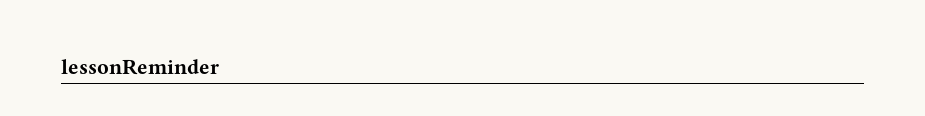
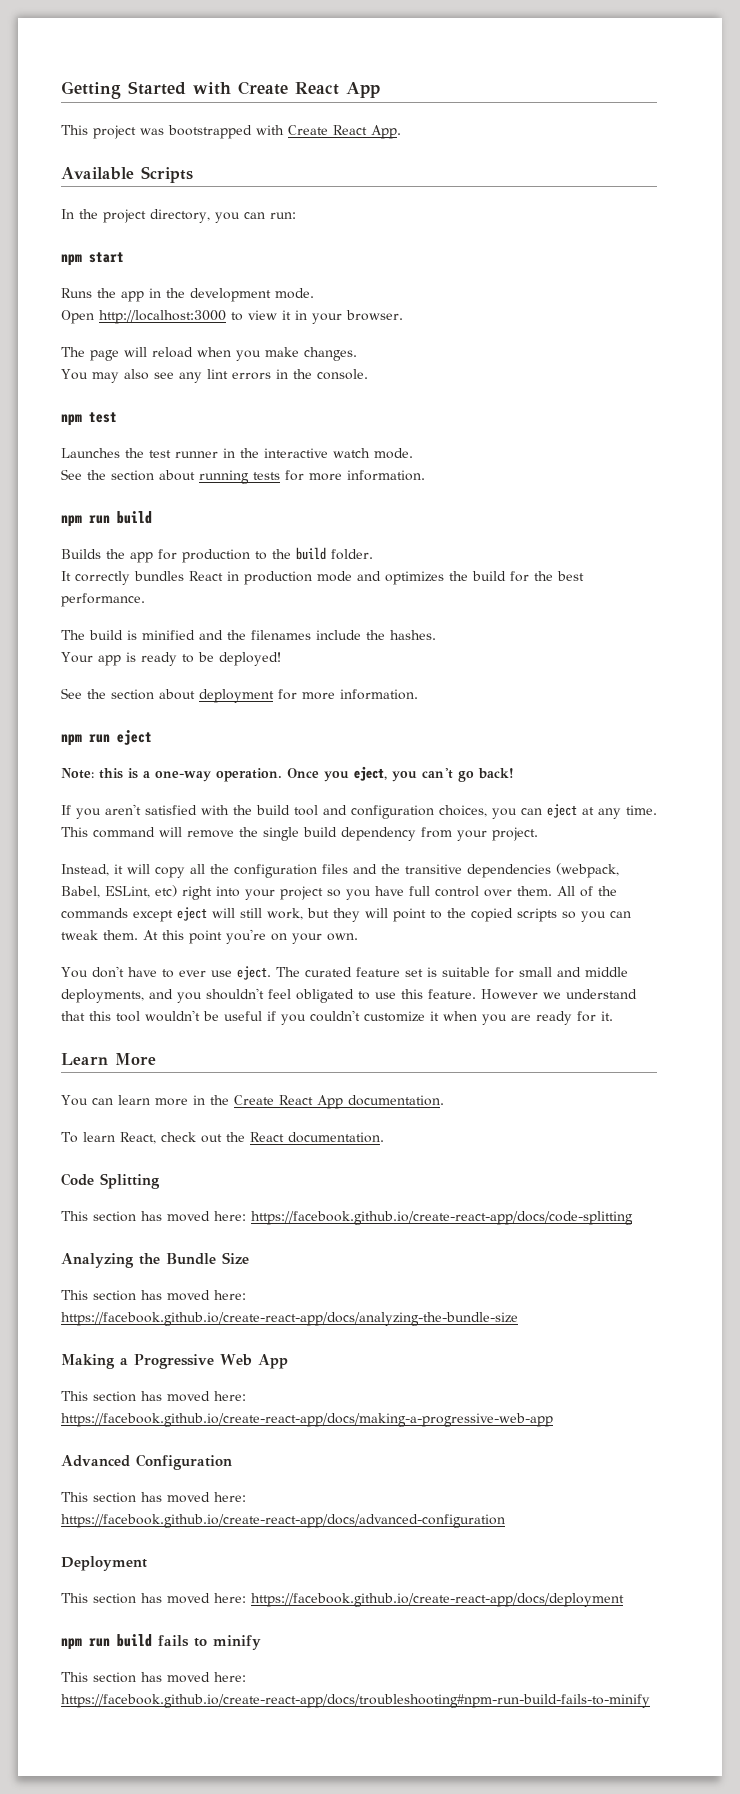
- lessonReminder
+ Getting Started with Create React App
+ This project was bootstrapped with Create React App.
+ Available Scripts
+ In the project directory, you can run:
+ npm start
+ Runs the app in the development mode.
+ Open http://localhost:3000 to view it in your browser.
+ The page will reload when you make changes.
+ You may also see any lint errors in the console.
+ npm test
+ Launches the test runner in the interactive watch mode.
+ See the section about running tests for more information.
+ npm run build
+ Builds the app for production to the build folder.
+ It correctly bundles React in production mode and optimizes the build for the best performance.
+ The build is minified and the filenames include the hashes.
+ Your app is ready to be deployed!
+ See the section about deployment for more information.
+ npm run eject
+ Note: this is a one-way operation. Once you eject, you can't go back!
+ If you aren't satisfied with the build tool and configuration choices, you can eject at any time. This command will remove the single build dependency from your project.
+ Instead, it will copy all the configuration files and the transitive dependencies (webpack, Babel, ESLint, etc) right into your project so you have full control over them. All of the commands except eject will still work, but they will point to the copied scripts so you can tweak them. At this point you're on your own.
+ You don't have to ever use eject. The curated feature set is suitable for small and middle deployments, and you shouldn't feel obligated to use this feature. However we understand that this tool wouldn't be useful if you couldn't customize it when you are ready for it.
+ Learn More
+ You can learn more in the Create React App documentation.
+ To learn React, check out the React documentation.
+ Code Splitting
+ This section has moved here: https://facebook.github.io/create-react-app/docs/code-splitting
+ Analyzing the Bundle Size
+ This section has moved here: https://facebook.github.io/create-react-app/docs/analyzing-the-bundle-size
+ Making a Progressive Web App
+ This section has moved here: https://facebook.github.io/create-react-app/docs/making-a-progressive-web-app
+ Advanced Configuration
+ This section has moved here: https://facebook.github.io/create-react-app/docs/advanced-configuration
+ Deployment
+ This section has moved here: https://facebook.github.io/create-react-app/docs/deployment
+ npm run build fails to minify
+ This section has moved here: https://facebook.github.io/create-react-app/docs/troubleshooting#npm-run-build-fails-to-minify

